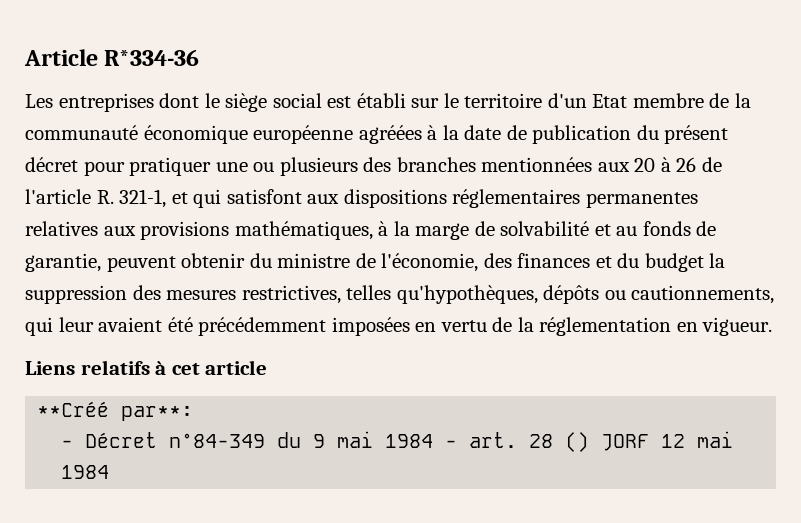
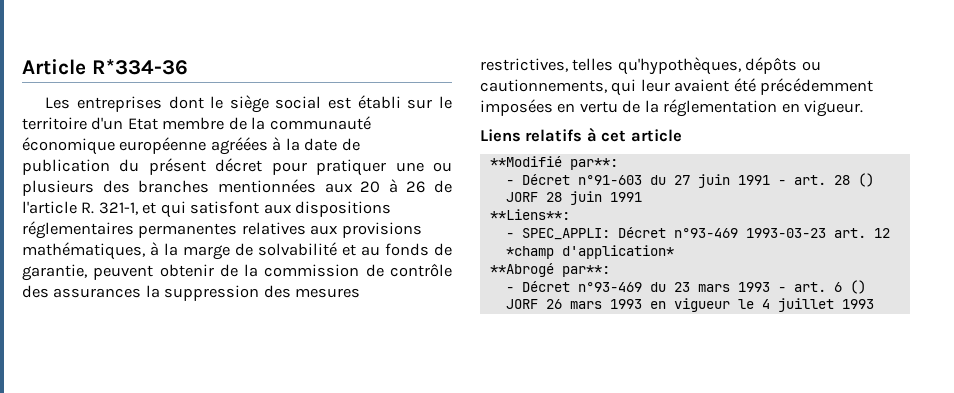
- Les entreprises dont le siège social est établi sur le territoire d'un Etat membre de la communauté économique européenne agréées à la date de publication du présent décret pour pratiquer une ou plusieurs des branches mentionnées aux 20 à 26 de l'article R. 321-1, et qui satisfont aux dispositions réglementaires permanentes relatives aux provisions mathématiques, à la marge de solvabilité et au fonds de garantie, peuvent obtenir du ministre de l'économie, des finances et du budget la suppression des mesures restrictives, telles qu'hypothèques, dépôts ou cautionnements, qui leur avaient été précédemment imposées en vertu de la réglementation en vigueur.
+ Les entreprises dont le siège social est établi sur le territoire d'un Etat membre de la communauté économique européenne agréées à la date de publication du présent décret pour pratiquer une ou plusieurs des branches mentionnées aux 20 à 26 de l'article R. 321-1, et qui satisfont aux dispositions réglementaires permanentes relatives aux provisions mathématiques, à la marge de solvabilité et au fonds de garantie, peuvent obtenir de la commission de contrôle des assurances la suppression des mesures restrictives, telles qu'hypothèques, dépôts ou cautionnements, qui leur avaient été précédemment imposées en vertu de la réglementation en vigueur.
- **Créé par**:
- - Décret n°84-349 du 9 mai 1984 - art. 28 () JORF 12 mai 1984
+ **Modifié par**:
+ - Décret n°91-603 du 27 juin 1991 - art. 28 () JORF 28 juin 1991
+ **Liens**:
+ - SPEC_APPLI: Décret n°93-469 1993-03-23 art. 12 *champ d'application*
+ **Abrogé par**:
+ - Décret n°93-469 du 23 mars 1993 - art. 6 () JORF 26 mars 1993 en vigueur le 4 juillet 1993

